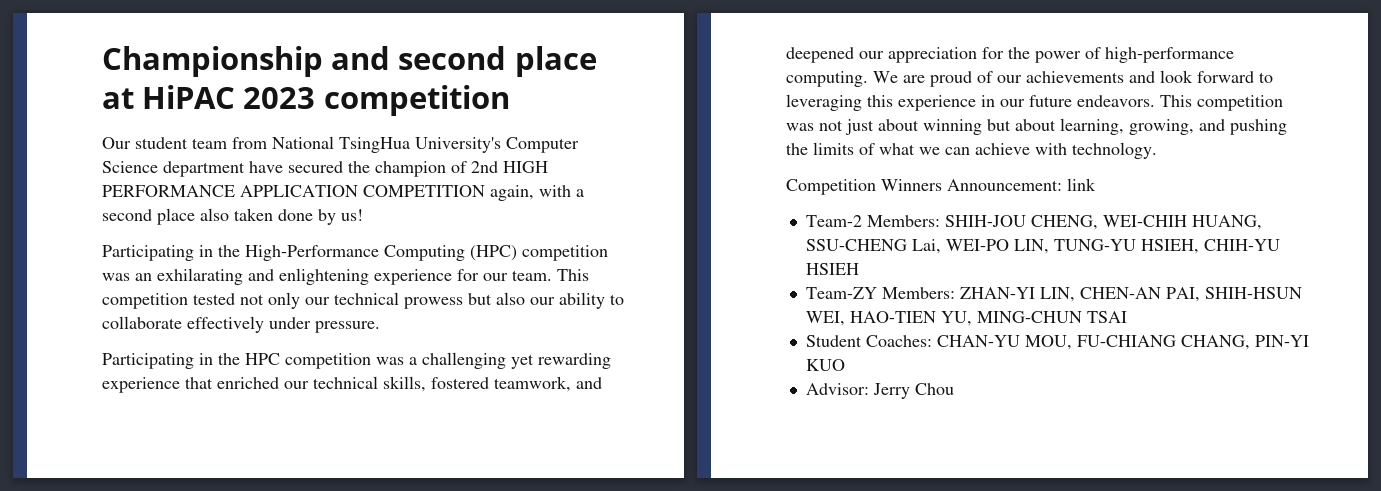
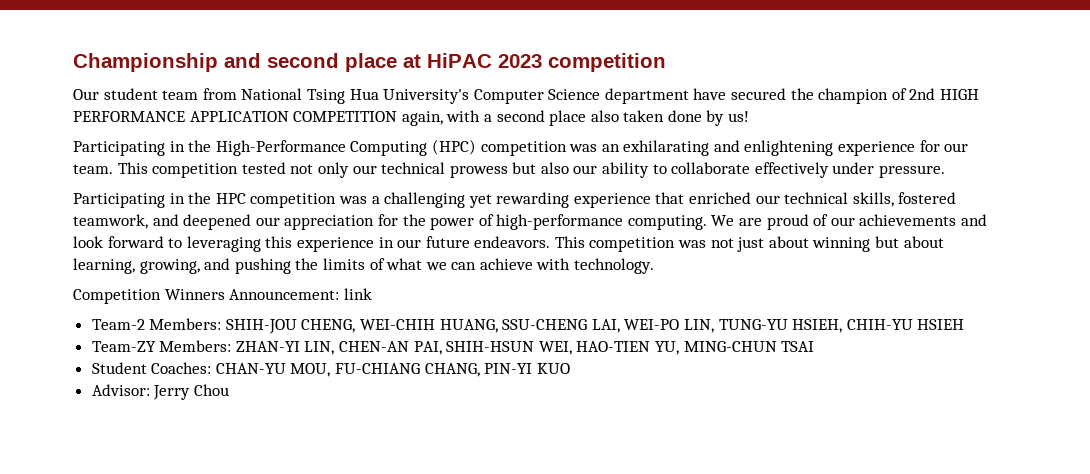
- Our student team from National TsingHua University's Computer Science department have secured the champion of 2nd HIGH PERFORMANCE APPLICATION COMPETITION again, with a second place also taken done by us!
+ Our student team from National Tsing Hua University's Computer Science department have secured the champion of 2nd HIGH PERFORMANCE APPLICATION COMPETITION again, with a second place also taken done by us!
- Team-2 Members: SHIH-JOU CHENG, WEI-CHIH HUANG, SSU-CHENG Lai, WEI-PO LIN, TUNG-YU HSIEH, CHIH-YU HSIEH
+ Team-2 Members: SHIH-JOU CHENG, WEI-CHIH HUANG, SSU-CHENG LAI, WEI-PO LIN, TUNG-YU HSIEH, CHIH-YU HSIEH

